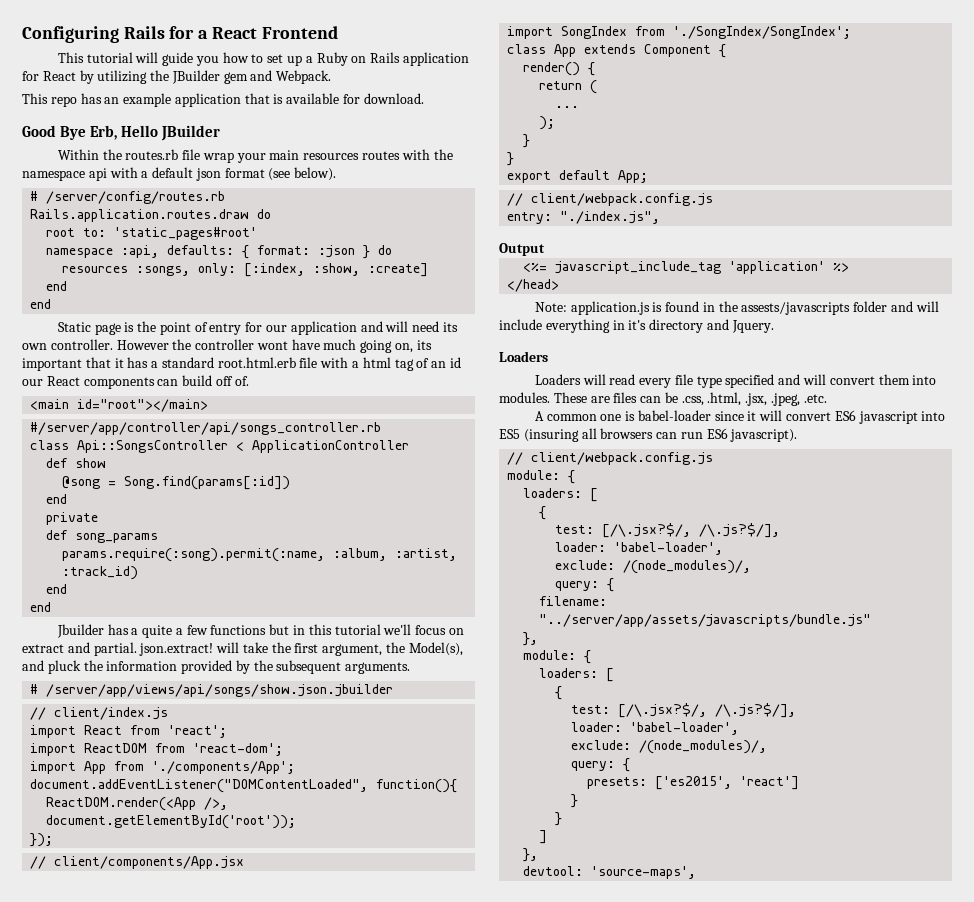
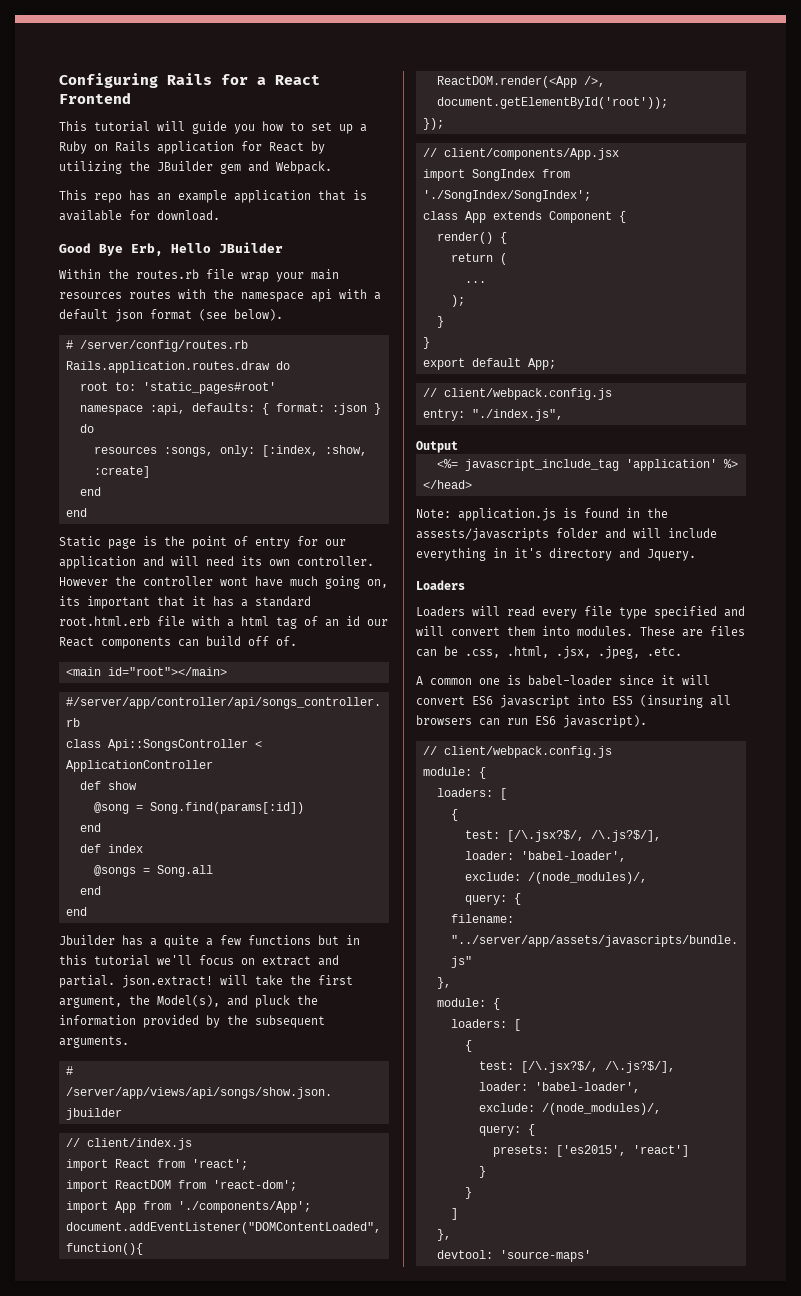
- private
- def song_params
- params.require(:song).permit(:name, :album, :artist, :track_id)
+ def index
+ @songs = Song.all
- devtool: 'source-maps',
+ devtool: 'source-maps'

